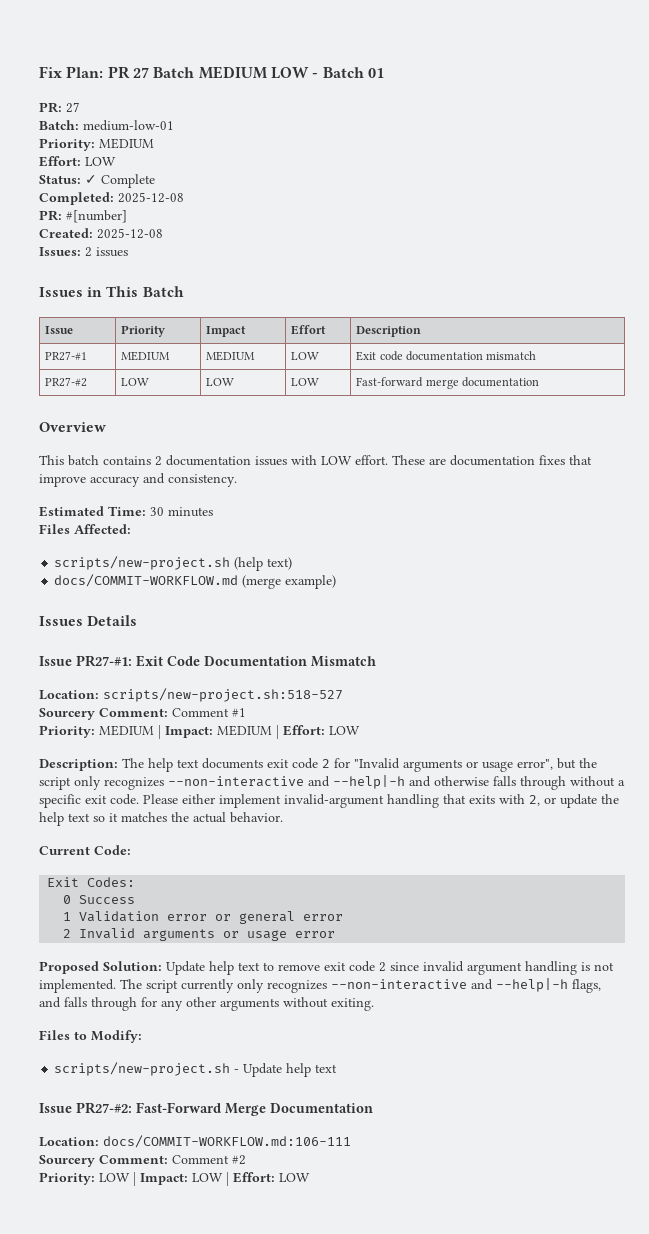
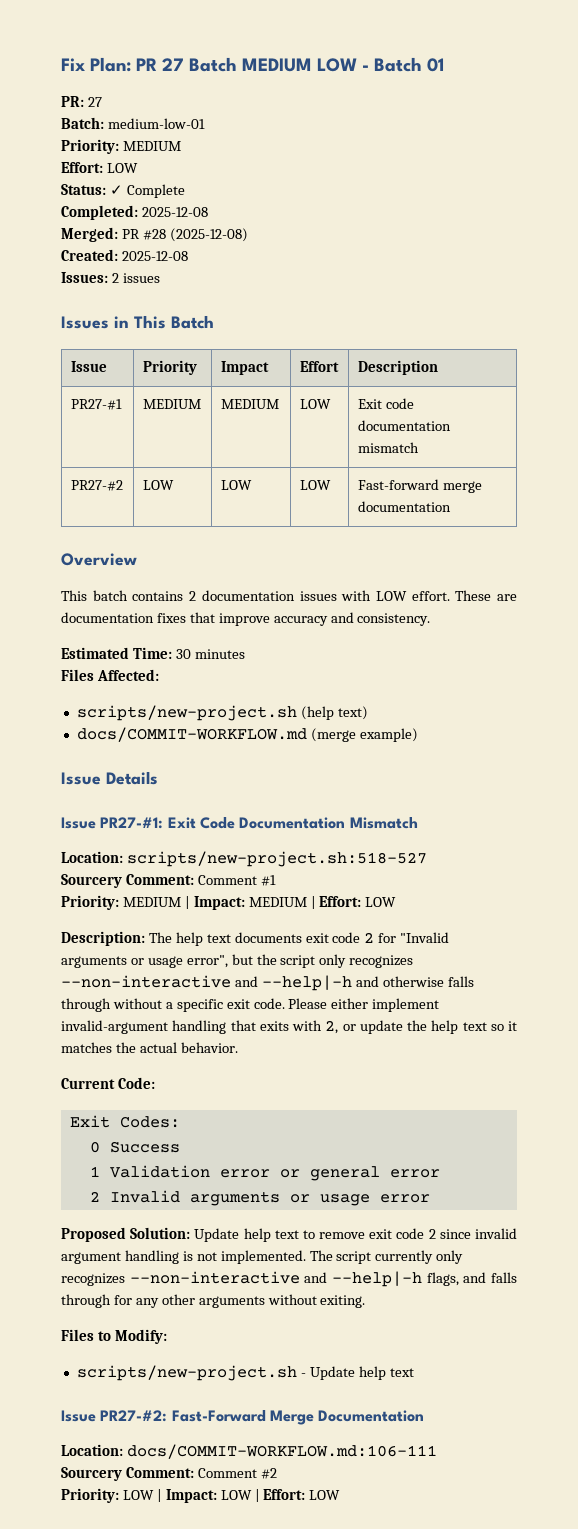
- PR: #[number]
+ Merged: PR #28 (2025-12-08)
- Issues Details
+ Issue Details

